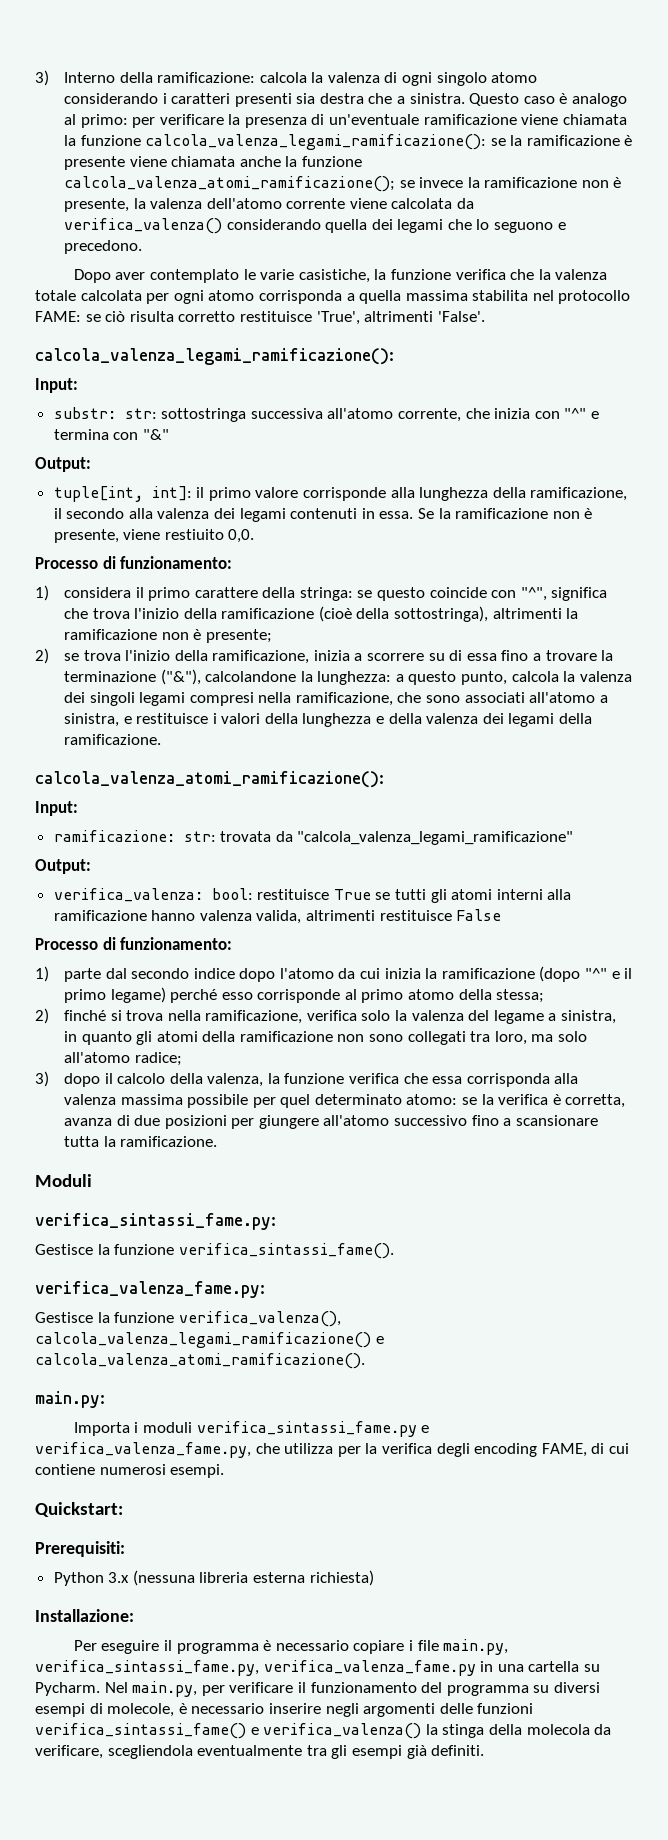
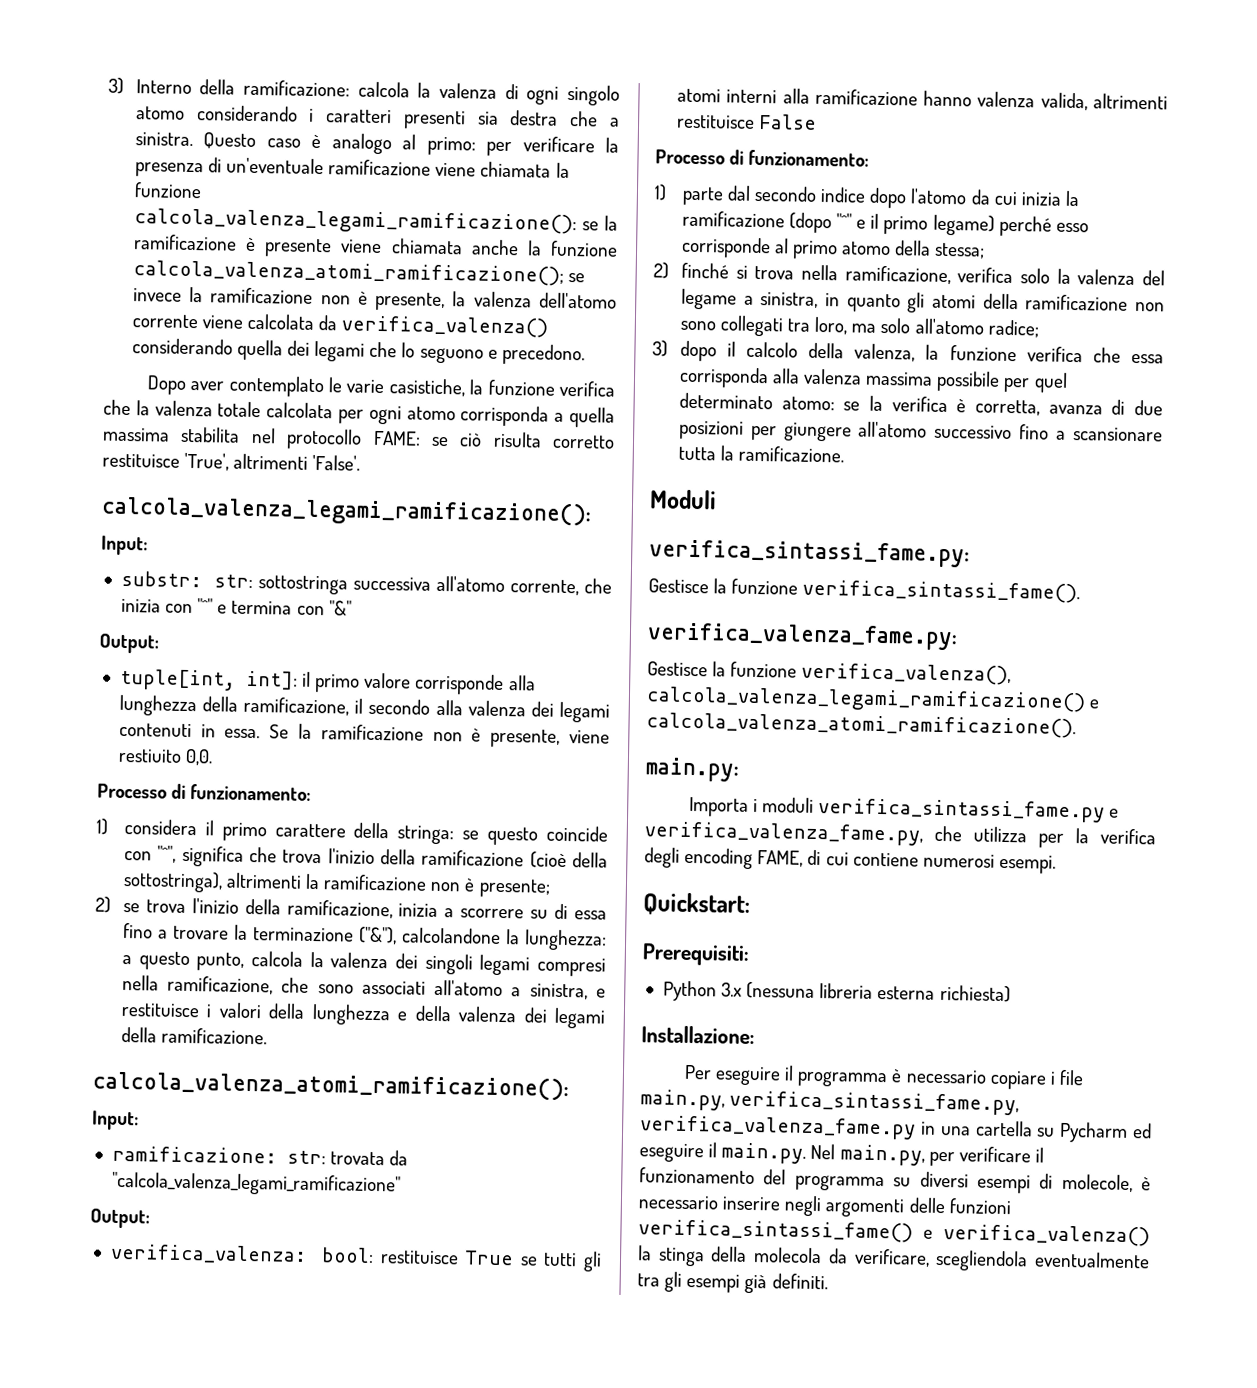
- Per eseguire il programma è necessario copiare i file main.py, verifica_sintassi_fame.py, verifica_valenza_fame.py in una cartella su Pycharm. Nel main.py, per verificare il funzionamento del programma su diversi esempi di molecole, è necessario inserire negli argomenti delle funzioni verifica_sintassi_fame() e verifica_valenza() la stinga della molecola da verificare, scegliendola eventualmente tra gli esempi già definiti.
+ Per eseguire il programma è necessario copiare i file main.py, verifica_sintassi_fame.py, verifica_valenza_fame.py in una cartella su Pycharm ed eseguire il main.py. Nel main.py, per verificare il funzionamento del programma su diversi esempi di molecole, è necessario inserire negli argomenti delle funzioni verifica_sintassi_fame() e verifica_valenza() la stinga della molecola da verificare, scegliendola eventualmente tra gli esempi già definiti.

